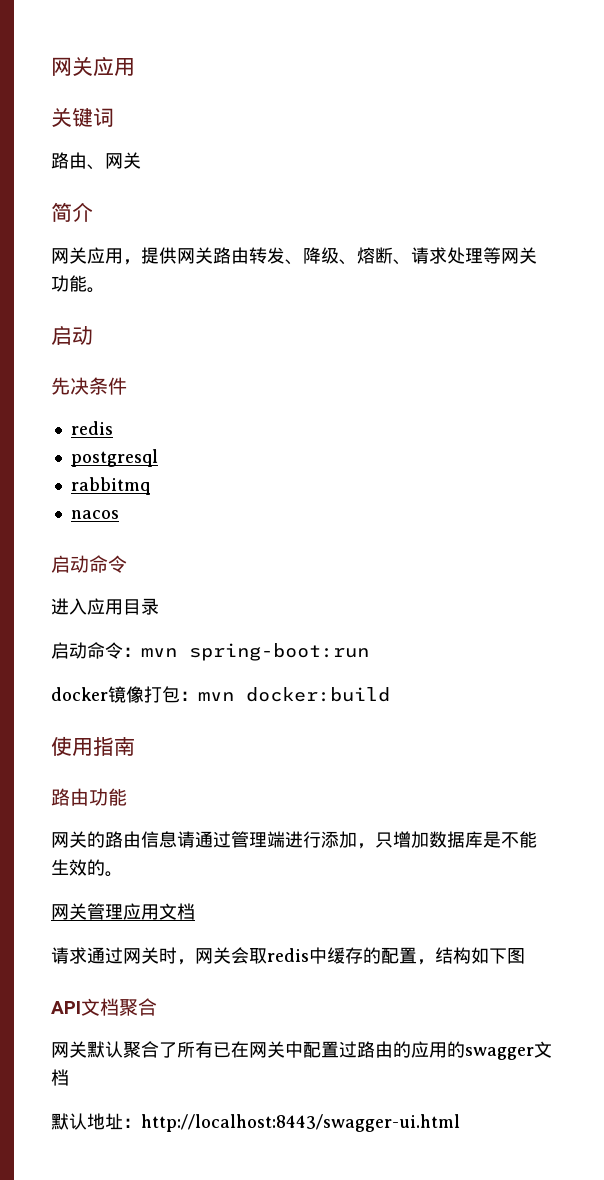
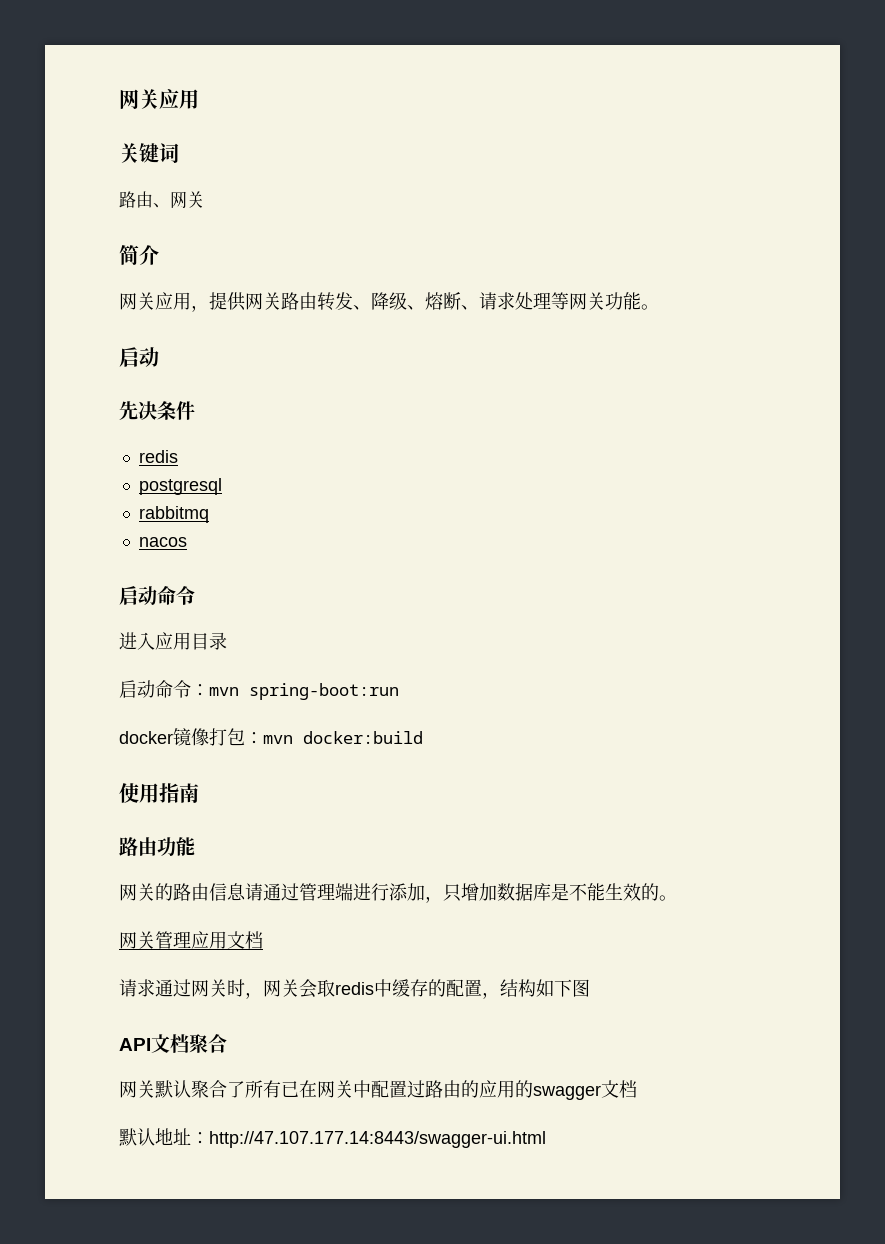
- 默认地址：http://localhost:8443/swagger-ui.html
+ 默认地址：http://47.107.177.14:8443/swagger-ui.html

